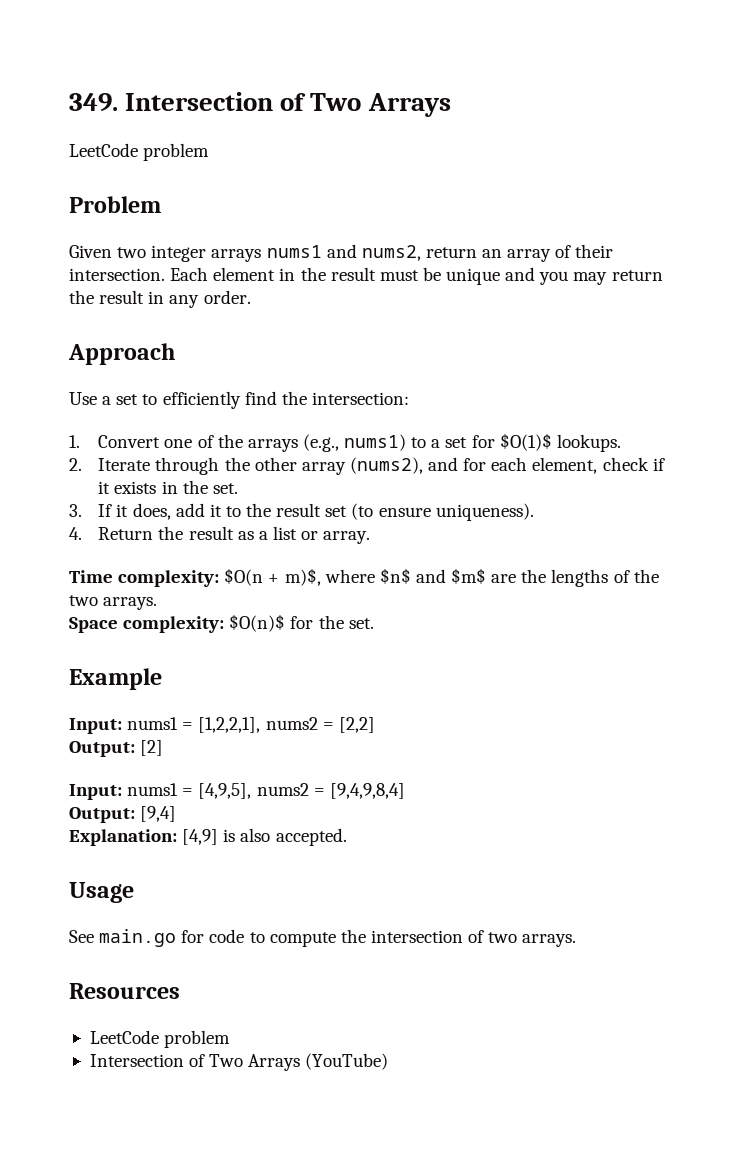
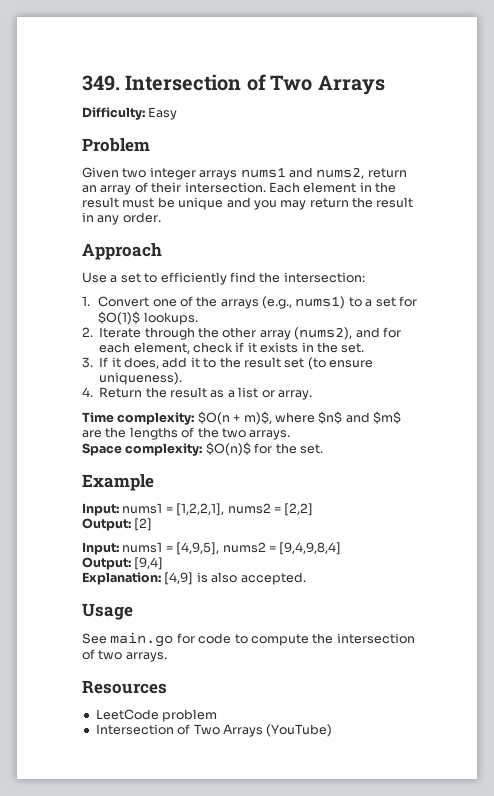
  349. Intersection of Two Arrays
- LeetCode problem
+ Difficulty: Easy

